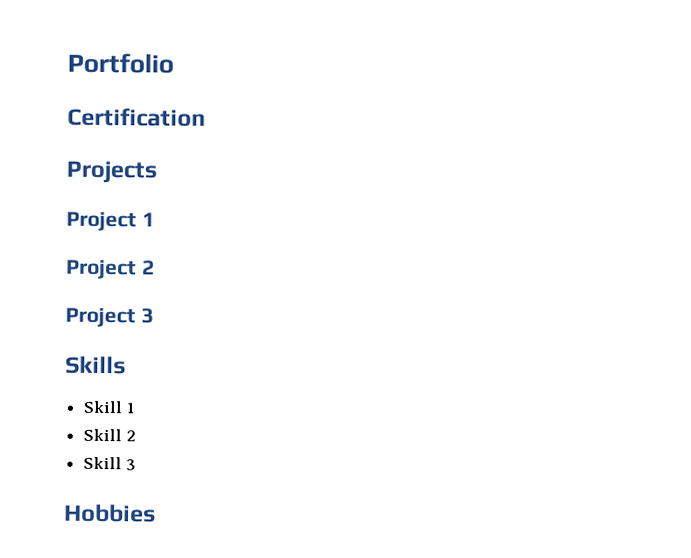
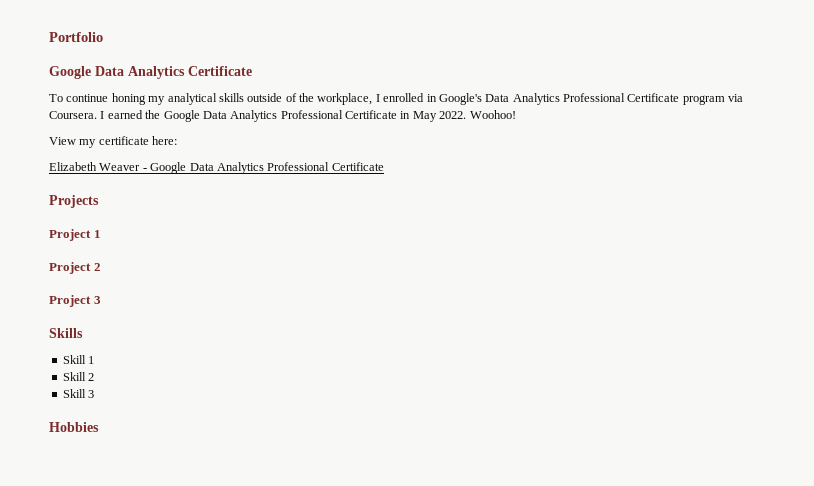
- Certification
+ Google Data Analytics Certificate
+ To continue honing my analytical skills outside of the workplace, I enrolled in Google's Data Analytics Professional Certificate program via Coursera. I earned the Google Data Analytics Professional Certificate in May 2022. Woohoo!
+ View my certificate here:
+ Elizabeth Weaver - Google Data Analytics Professional Certificate

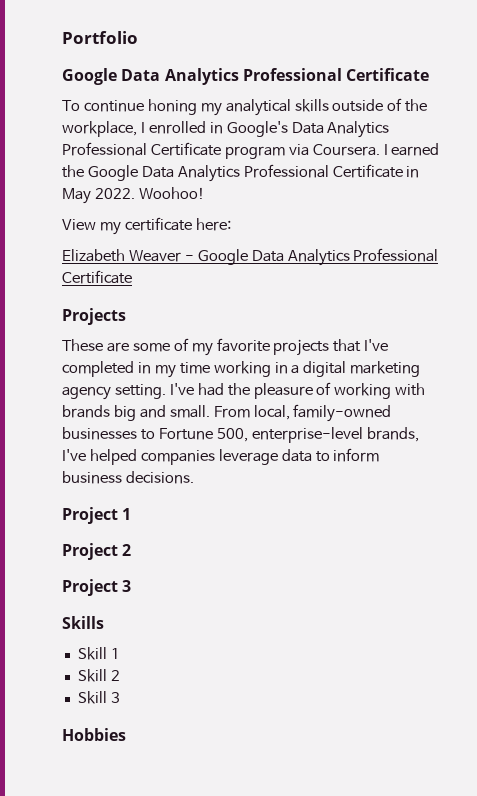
  Portfolio
- Google Data Analytics Certificate
+ Google Data Analytics Professional Certificate
+ These are some of my favorite projects that I've completed in my time working in a digital marketing agency setting. I've had the pleasure of working with brands big and small. From local, family-owned businesses to Fortune 500, enterprise-level brands, I've helped companies leverage data to inform business decisions.

